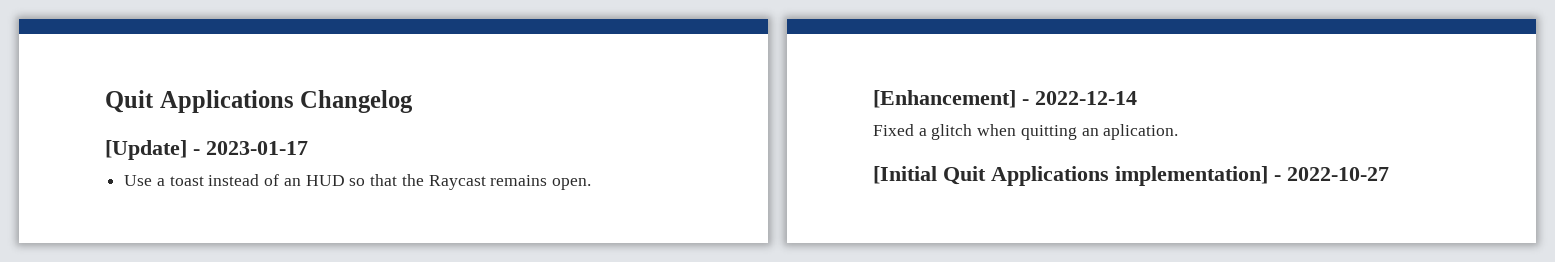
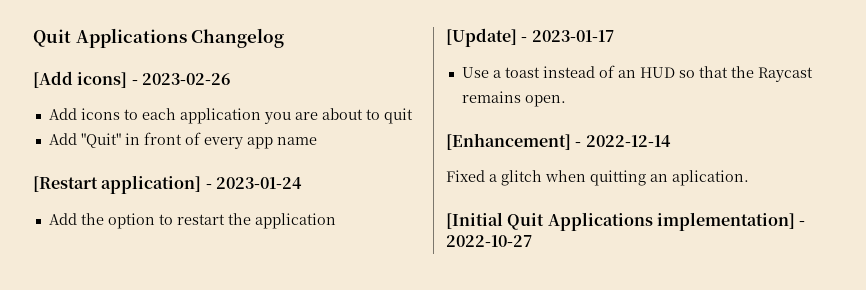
+ [Add icons] - 2023-02-26
+ Add icons to each application you are about to quit
+ Add "Quit" in front of every app name
+ [Restart application] - 2023-01-24
+ Add the option to restart the application

